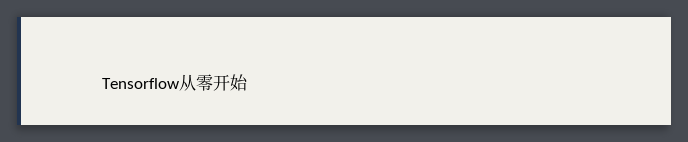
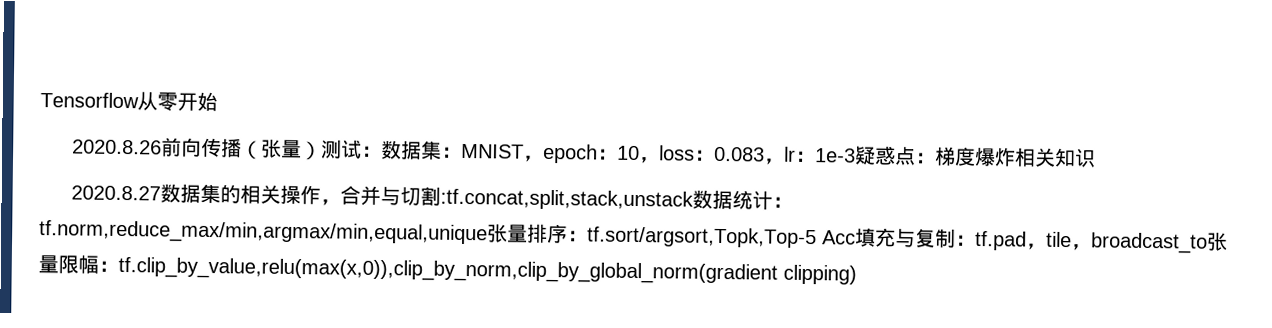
+ 2020.8.26前向传播（张量）测试：数据集：MNIST，epoch：10，loss：0.083，lr：1e-3疑惑点：梯度爆炸相关知识
+ 2020.8.27数据集的相关操作，合并与切割:tf.concat,split,stack,unstack数据统计：tf.norm,reduce_max/min,argmax/min,equal,unique张量排序：tf.sort/argsort,Topk,Top-5 Acc填充与复制：tf.pad，tile，broadcast_to张量限幅：tf.clip_by_value,relu(max(x,0)),clip_by_norm,clip_by_global_norm(gradient clipping)

